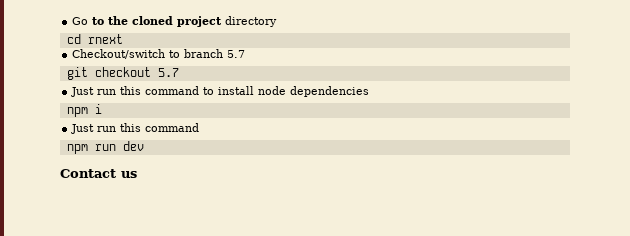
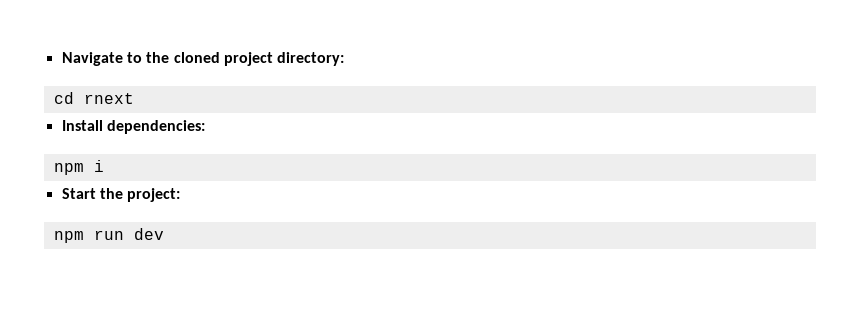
- Go to the cloned project directory
+ Navigate to the cloned project directory:
- Checkout/switch to branch 5.7
- git checkout 5.7
- Just run this command to install node dependencies
+ Install dependencies:
  npm i
- Just run this command
+ Start the project:
- Contact us

